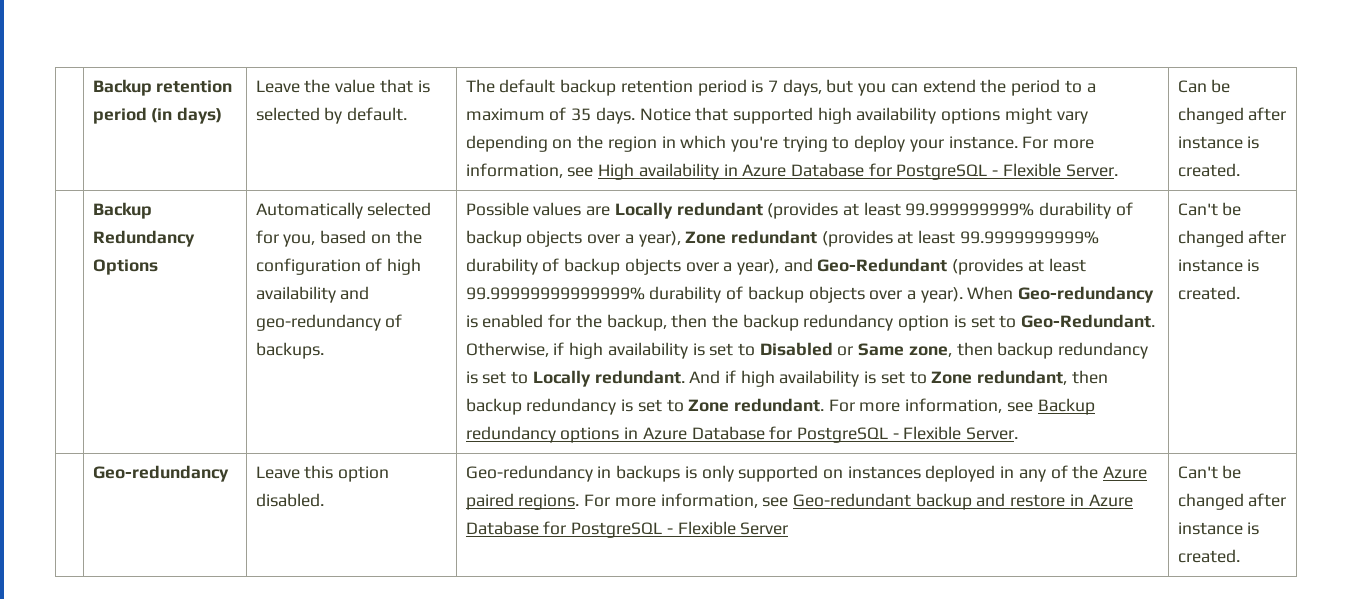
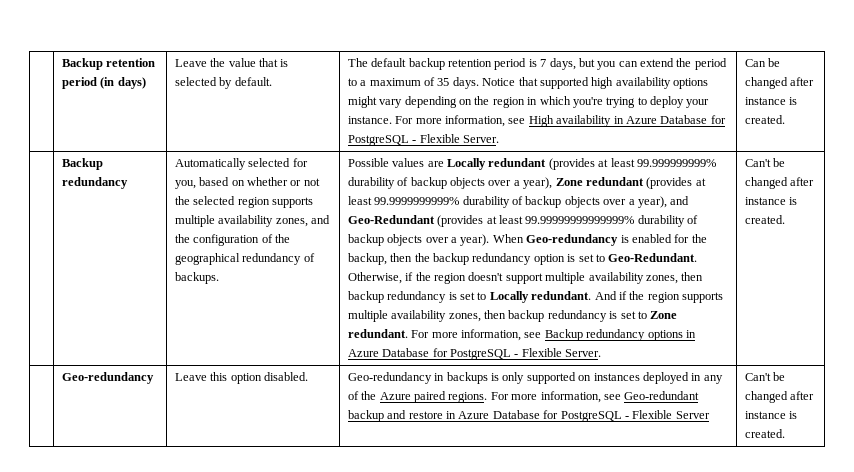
  Can be changed after instance is created.
- | Backup Redundancy Options
+ | Backup redundancy
- Automatically selected for you, based on the configuration of high availability and geo-redundancy of backups.
+ Automatically selected for you, based on whether or not the selected region supports multiple availability zones, and the configuration of the geographical redundancy of backups.
- Otherwise, if high availability is set to Disabled or Same zone, then backup redundancy is set to Locally redundant.
+ Otherwise, if the region doesn't support multiple availability zones, then backup redundancy is set to Locally redundant.
- And if high availability is set to Zone redundant, then backup redundancy is set to Zone redundant.
+ And if the region supports multiple availability zones, then backup redundancy is set to Zone redundant.

